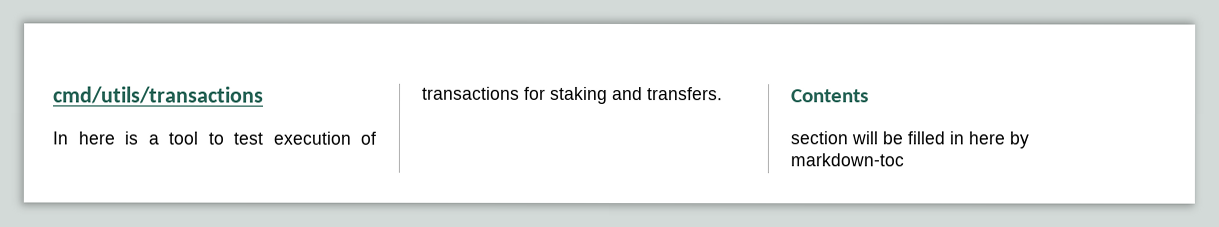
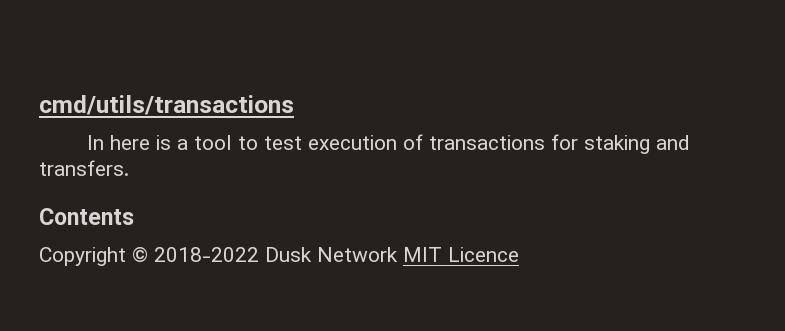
- section will be filled in here by markdown-toc
+ Copyright © 2018-2022 Dusk Network MIT Licence

